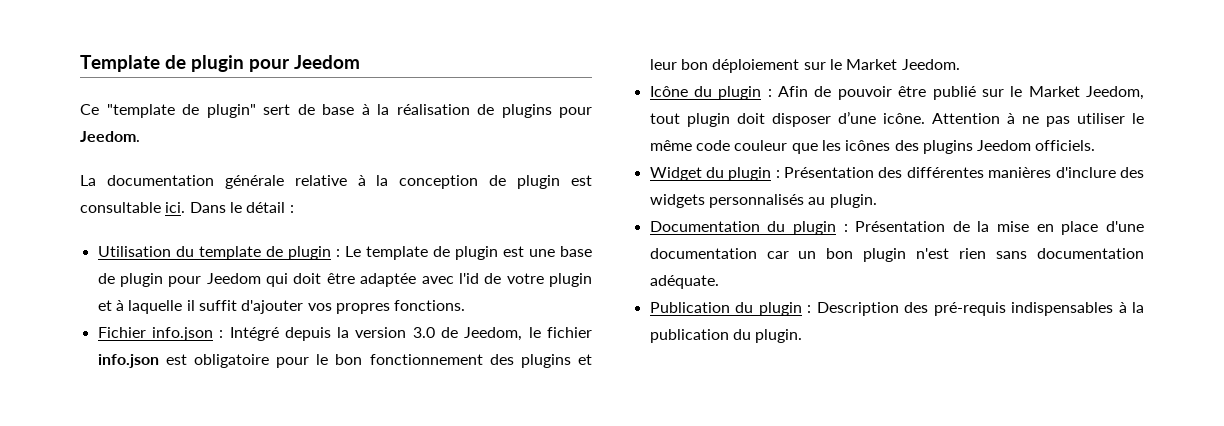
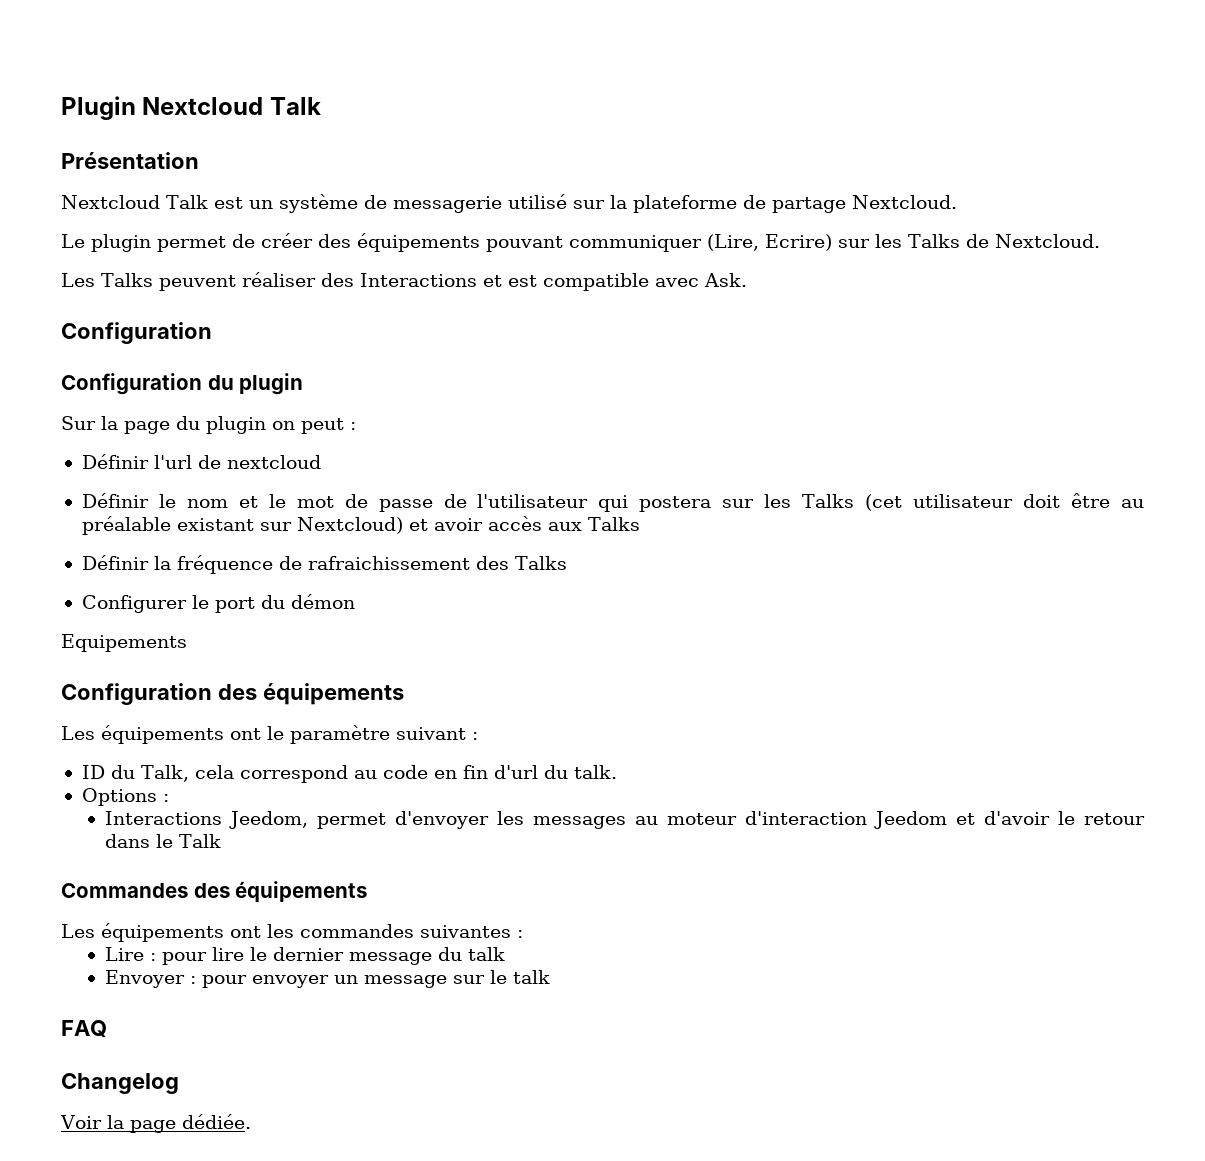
- Template de plugin pour Jeedom
- Ce "template de plugin" sert de base à la réalisation de plugins pour Jeedom.
- La documentation générale relative à la conception de plugin est consultable ici. Dans le détail :
- Utilisation du template de plugin : Le template de plugin est une base de plugin pour Jeedom qui doit être adaptée avec l'id de votre plugin et à laquelle il suffit d'ajouter vos propres fonctions.
- Fichier info.json : Intégré depuis la version 3.0 de Jeedom, le fichier info.json est obligatoire pour le bon fonctionnement des plugins et leur bon déploiement sur le Market Jeedom.
- Icône du plugin : Afin de pouvoir être publié sur le Market Jeedom, tout plugin doit disposer d’une icône. Attention à ne pas utiliser le même code couleur que les icônes des plugins Jeedom officiels.
- Widget du plugin : Présentation des différentes manières d'inclure des widgets personnalisés au plugin.
- Documentation du plugin : Présentation de la mise en place d'une documentation car un bon plugin n'est rien sans documentation adéquate.
- Publication du plugin : Description des pré-requis indispensables à la publication du plugin.
+ Plugin Nextcloud Talk
+ Présentation
+ Nextcloud Talk est un système de messagerie utilisé sur la plateforme de partage Nextcloud.
+ Le plugin permet de créer des équipements pouvant communiquer (Lire, Ecrire) sur les Talks de Nextcloud.
+ Les Talks peuvent réaliser des Interactions et est compatible avec Ask.
+ Configuration
+ Configuration du plugin
+ Sur la page du plugin on peut :
+ Définir l'url de nextcloud
+ Définir le nom et le mot de passe de l'utilisateur qui postera sur les Talks (cet utilisateur doit être au préalable existant sur Nextcloud) et avoir accès aux Talks
+ Définir la fréquence de rafraichissement des Talks
+ Configurer le port du démon
+ Equipements
+ Configuration des équipements
+ Les équipements ont le paramètre suivant :
+ ID du Talk, cela correspond au code en fin d'url du talk.
+ Options :
+ Interactions Jeedom, permet d'envoyer les messages au moteur d'interaction Jeedom et d'avoir le retour dans le Talk
+ Commandes des équipements
+ Les équipements ont les commandes suivantes :
+ Lire : pour lire le dernier message du talk
+ Envoyer : pour envoyer un message sur le talk
+ FAQ
+ Changelog
+ Voir la page dédiée.

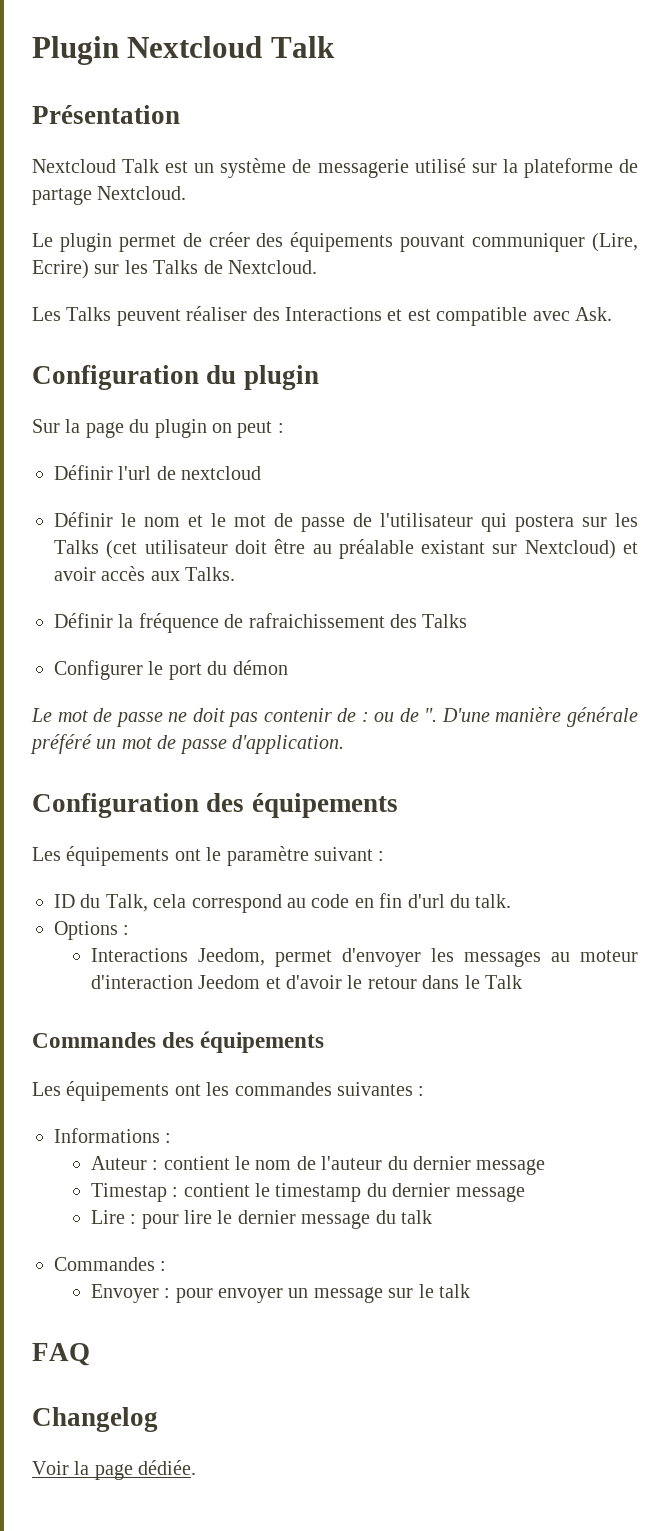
  Les Talks peuvent réaliser des Interactions et est compatible avec Ask.
- Configuration
- Définir le nom et le mot de passe de l'utilisateur qui postera sur les Talks (cet utilisateur doit être au préalable existant sur Nextcloud) et avoir accès aux Talks
+ Définir le nom et le mot de passe de l'utilisateur qui postera sur les Talks (cet utilisateur doit être au préalable existant sur Nextcloud) et avoir accès aux Talks.
- Equipements
+ Le mot de passe ne doit pas contenir de : ou de ". D'une manière générale préféré un mot de passe d'application.
+ Informations :
+ Auteur : contient le nom de l'auteur du dernier message
+ Timestap : contient le timestamp du dernier message
+ Commandes :

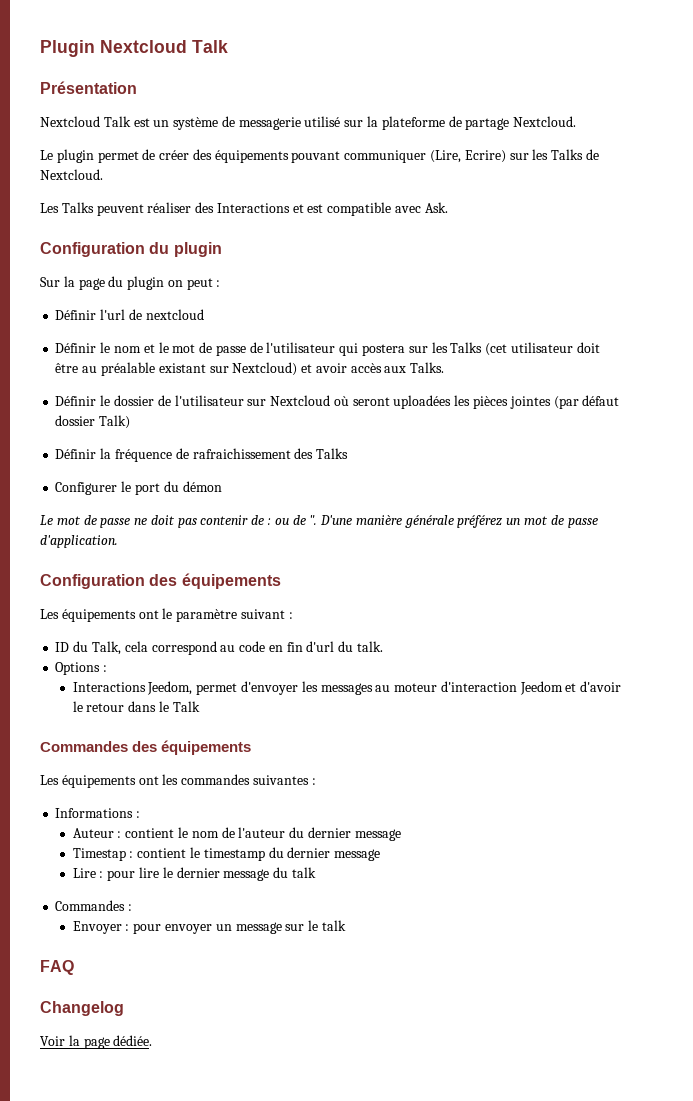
+ Définir le dossier de l'utilisateur sur Nextcloud où seront uploadées les pièces jointes (par défaut dossier Talk)
- D'une manière générale préféré un mot de passe d'application.
+ D'une manière générale préférez un mot de passe d'application.

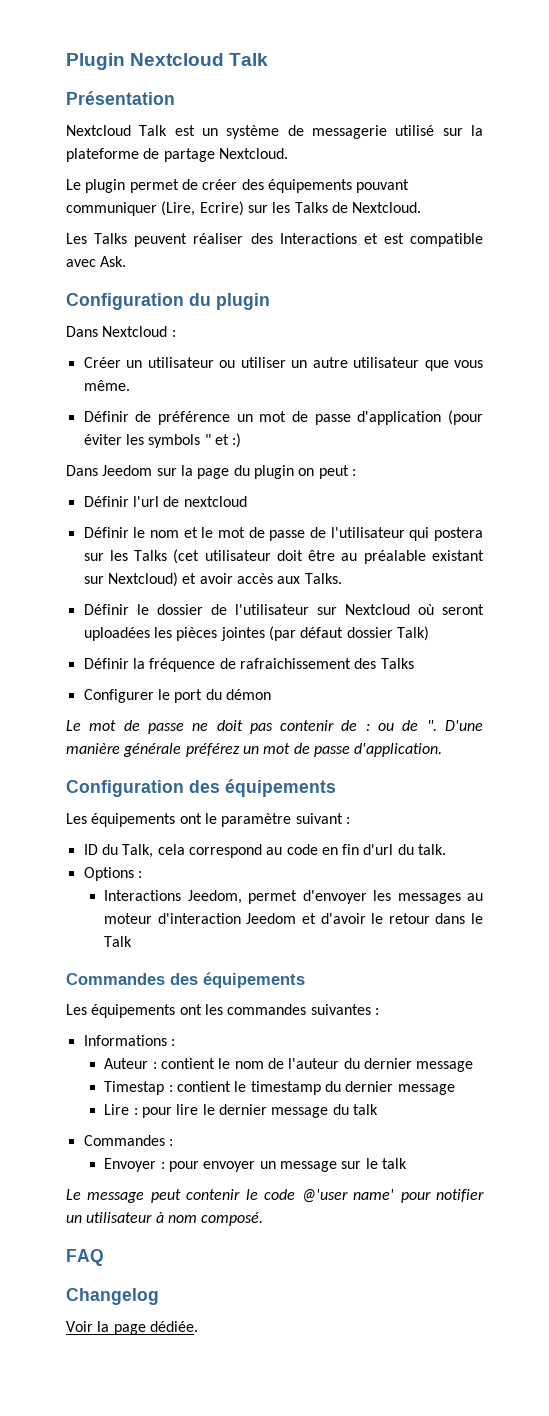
- Sur la page du plugin on peut :
+ Dans Nextcloud :
+ Créer un utilisateur ou utiliser un autre utilisateur que vous même.
+ Définir de préférence un mot de passe d'application (pour éviter les symbols " et :)
+ Dans Jeedom sur la page du plugin on peut :
+ Le message peut contenir le code @'user name' pour notifier un utilisateur à nom composé.

